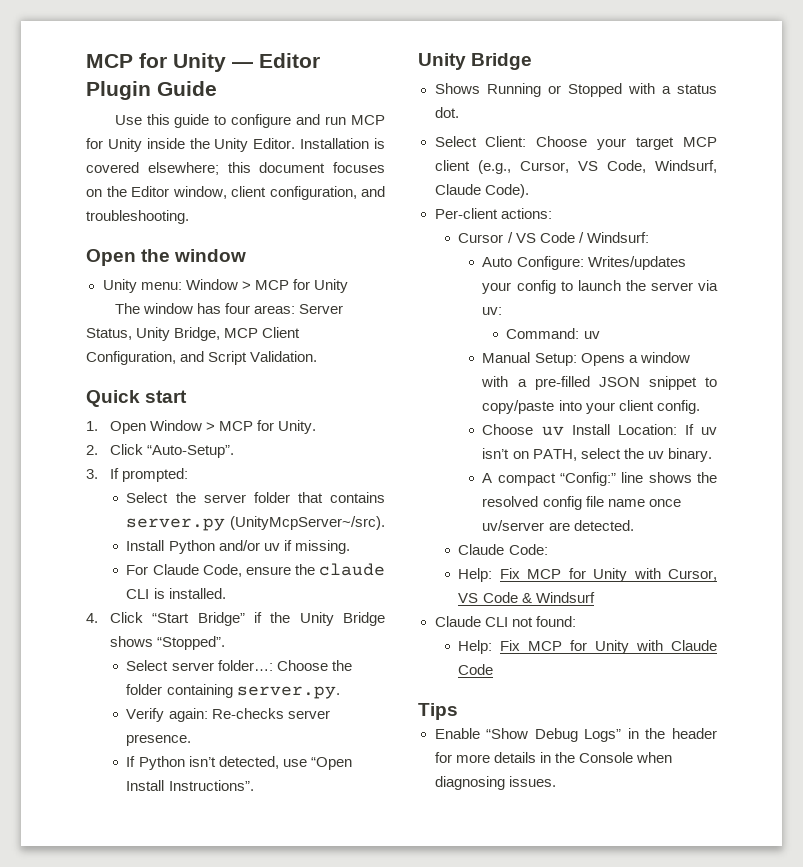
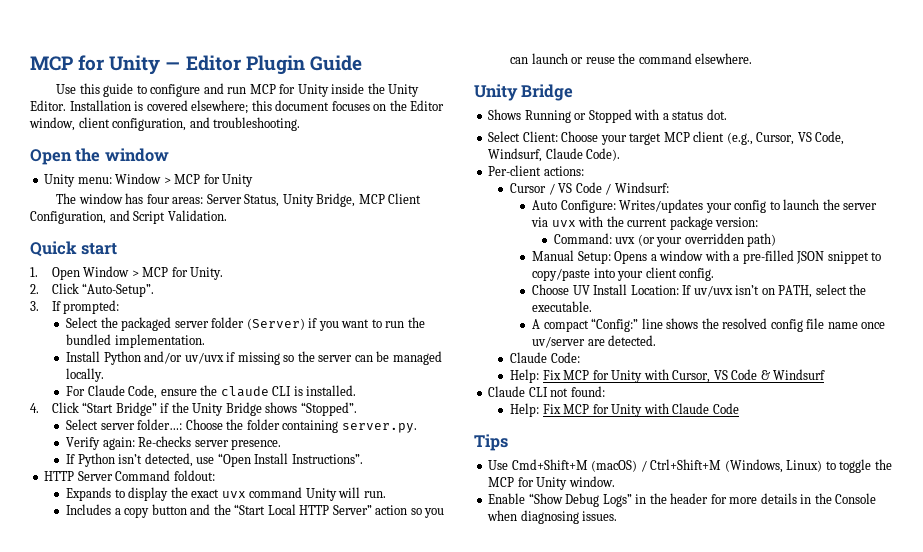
- Select the server folder that contains server.py (UnityMcpServer~/src).
- Install Python and/or uv if missing.
+ Select the packaged server folder (Server) if you want to run the bundled implementation.
+ Install Python and/or uv/uvx if missing so the server can be managed locally.
+ HTTP Server Command foldout:
+ Expands to display the exact uvx command Unity will run.
+ Includes a copy button and the “Start Local HTTP Server” action so you can launch or reuse the command elsewhere.
- Auto Configure: Writes/updates your config to launch the server via uv:
- Command: uv
+ Auto Configure: Writes/updates your config to launch the server via uvx with the current package version:
+ Command: uvx (or your overridden path)
- Choose uv Install Location: If uv isn’t on PATH, select the uv binary.
+ Choose UV Install Location: If uv/uvx isn’t on PATH, select the executable.
+ Use Cmd+Shift+M (macOS) / Ctrl+Shift+M (Windows, Linux) to toggle the MCP for Unity window.

